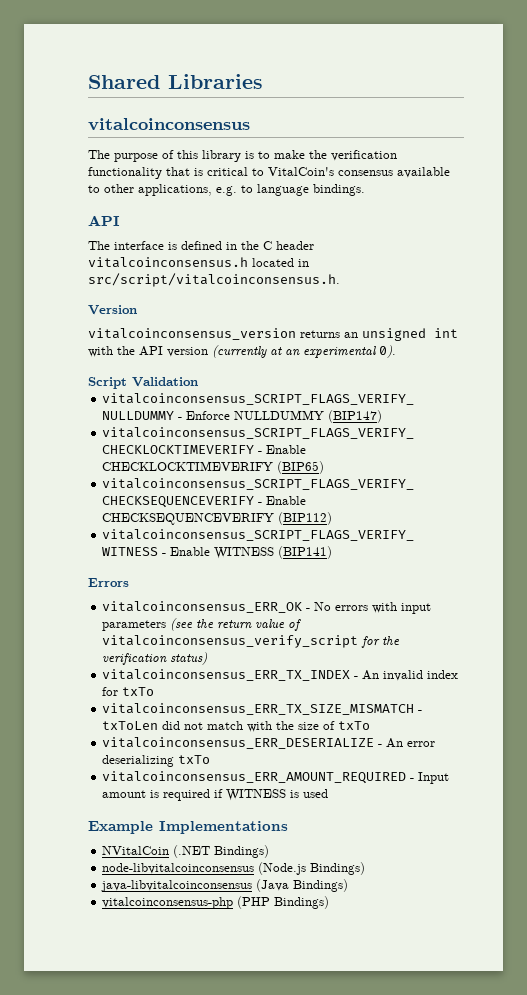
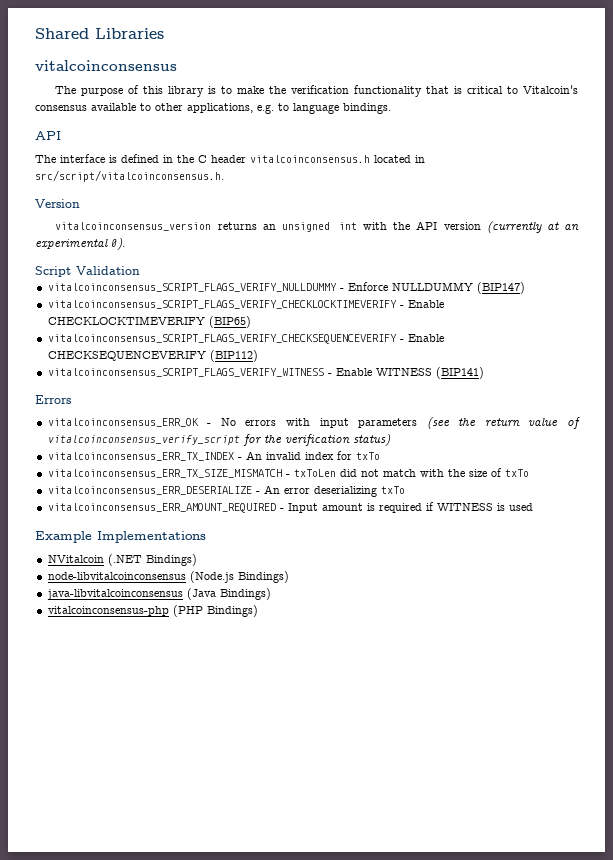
- The purpose of this library is to make the verification functionality that is critical to VitalCoin's consensus available to other applications, e.g. to language bindings.
+ The purpose of this library is to make the verification functionality that is critical to Vitalcoin's consensus available to other applications, e.g. to language bindings.
- NVitalCoin (.NET Bindings)
+ NVitalcoin (.NET Bindings)

